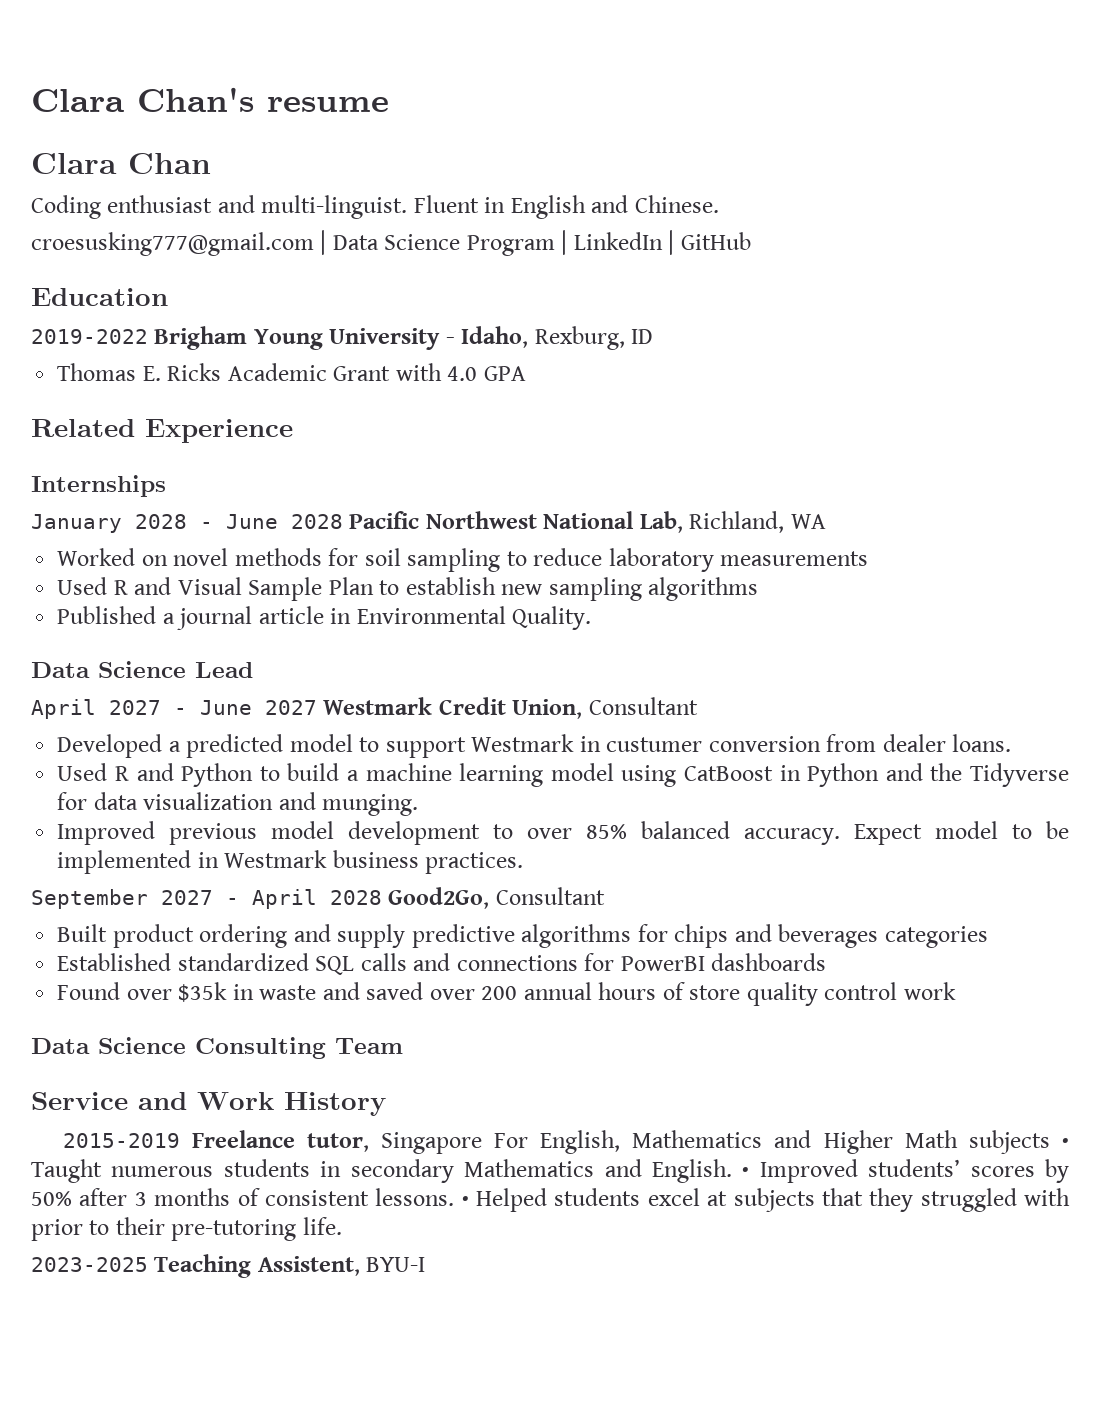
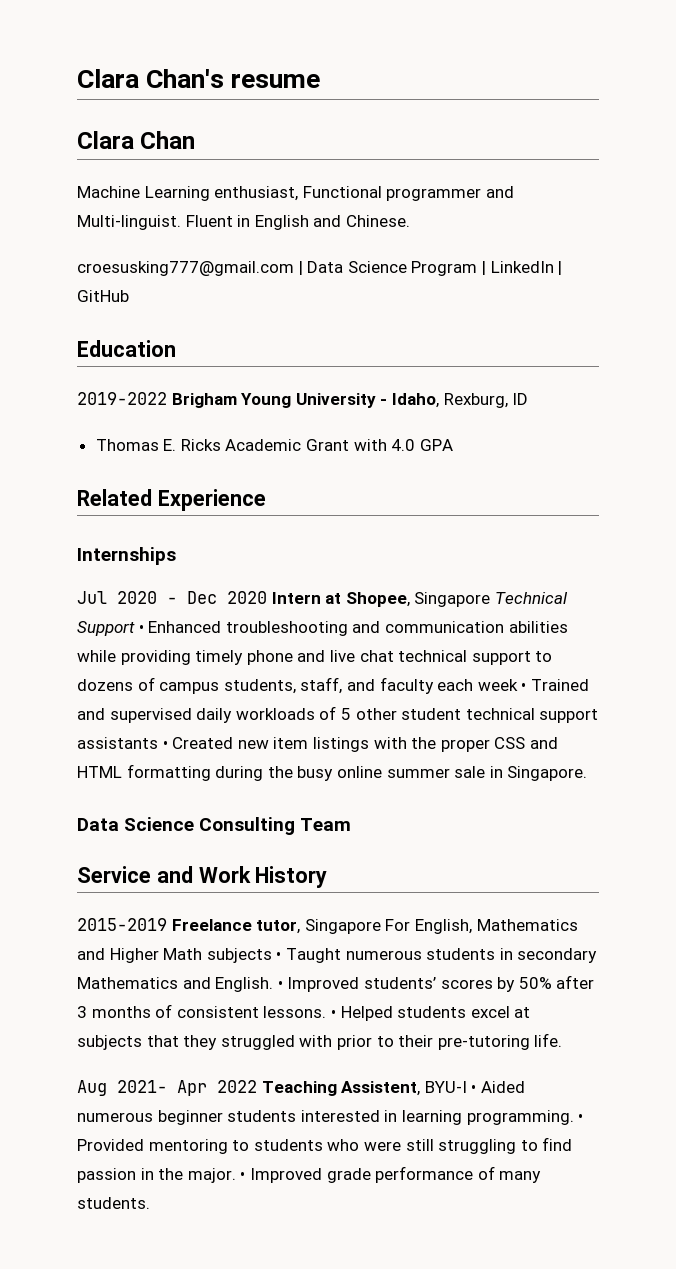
- Coding enthusiast and multi-linguist.
+ Machine Learning enthusiast, Functional programmer and Multi-linguist.
- January 2028 - June 2028 Pacific Northwest National Lab, Richland, WA
- Worked on novel methods for soil sampling to reduce laboratory measurements
- Used R and Visual Sample Plan to establish new sampling algorithms
- Published a journal article in Environmental Quality.
- Data Science Lead
- April 2027 - June 2027 Westmark Credit Union, Consultant
- Developed a predicted model to support Westmark in custumer conversion from dealer loans.
- Used R and Python to build a machine learning model using CatBoost in Python and the Tidyverse for data visualization and munging.
- Improved previous model development to over 85% balanced accuracy. Expect model to be implemented in Westmark business practices.
- September 2027 - April 2028 Good2Go, Consultant
- Built product ordering and supply predictive algorithms for chips and beverages categories
- Established standardized SQL calls and connections for PowerBI dashboards
- Found over $35k in waste and saved over 200 annual hours of store quality control work
+ Jul 2020 - Dec 2020 Intern at Shopee, Singapore Technical Support • Enhanced troubleshooting and communication abilities while providing timely phone and live chat technical support to dozens of campus students, staff, and faculty each week • Trained and supervised daily workloads of 5 other student technical support assistants • Created new item listings with the proper CSS and HTML formatting during the busy online summer sale in Singapore.
- 2023-2025 Teaching Assistent, BYU-I
+ Aug 2021- Apr 2022 Teaching Assistent, BYU-I • Aided numerous beginner students interested in learning programming. • Provided mentoring to students who were still struggling to find passion in the major. • Improved grade performance of many students.

